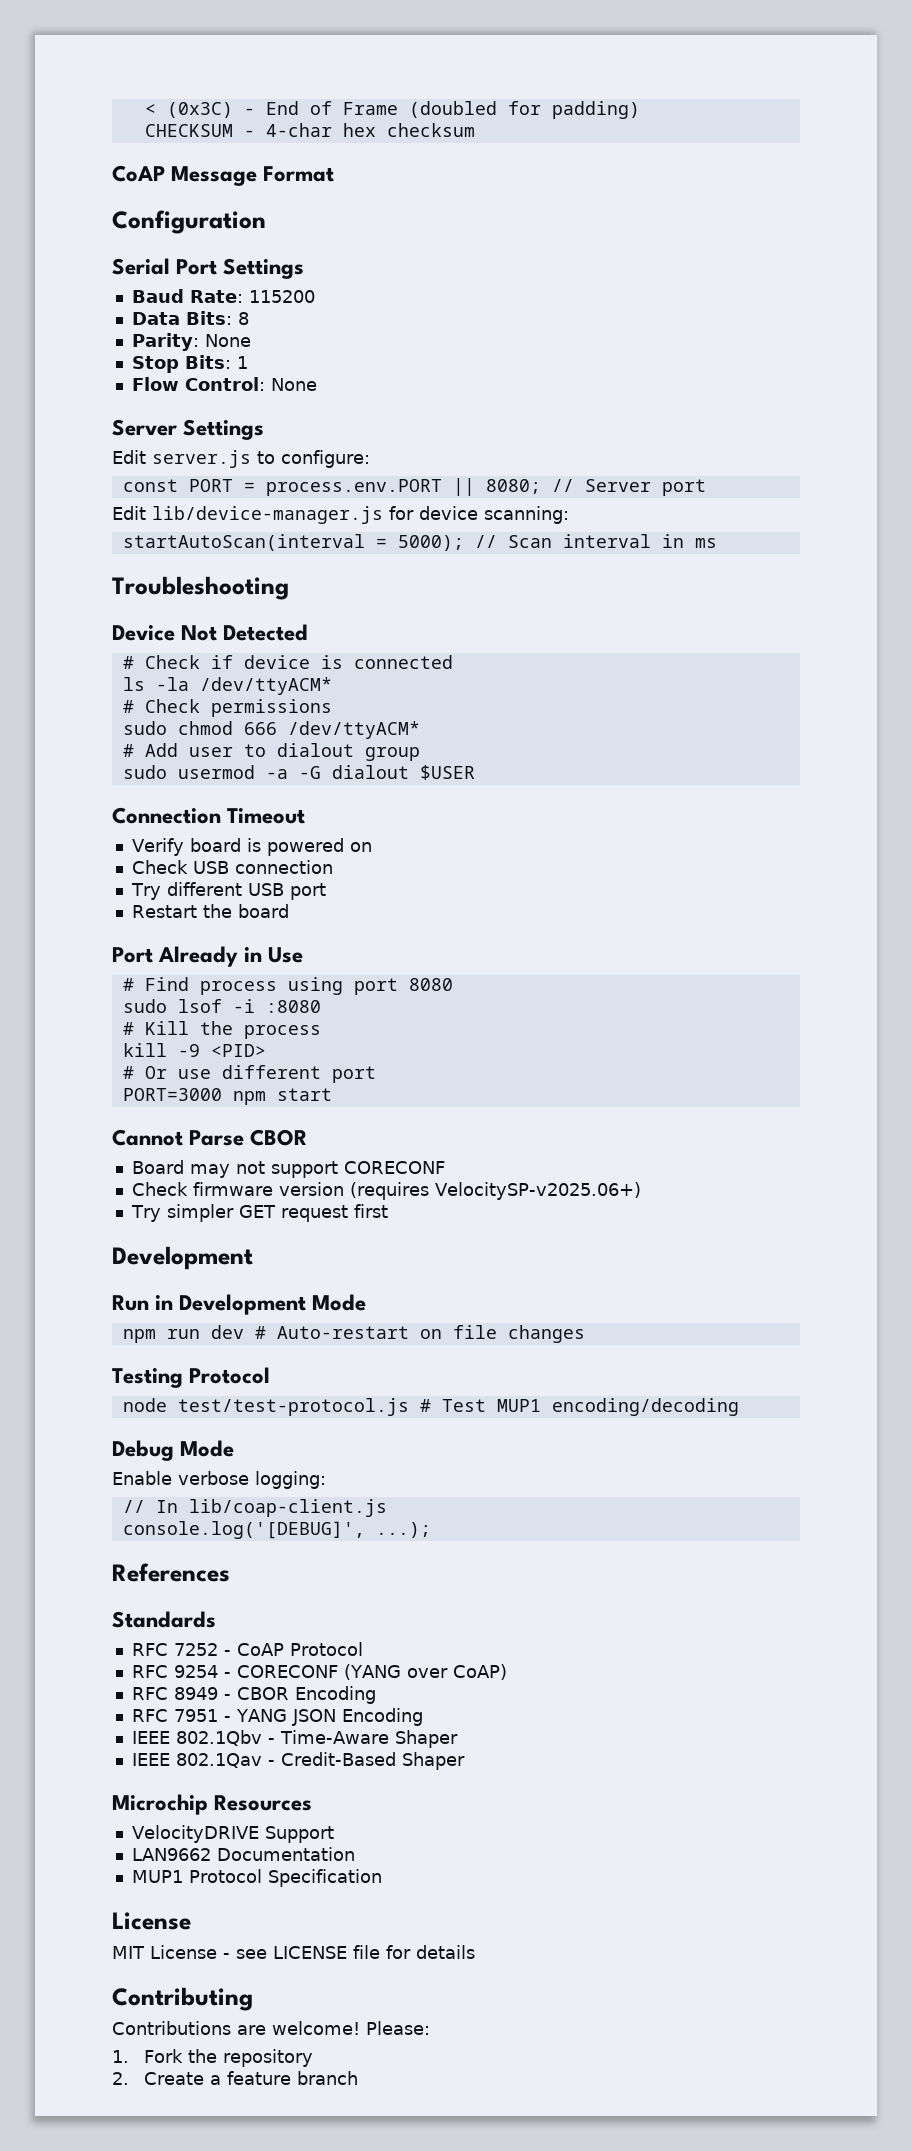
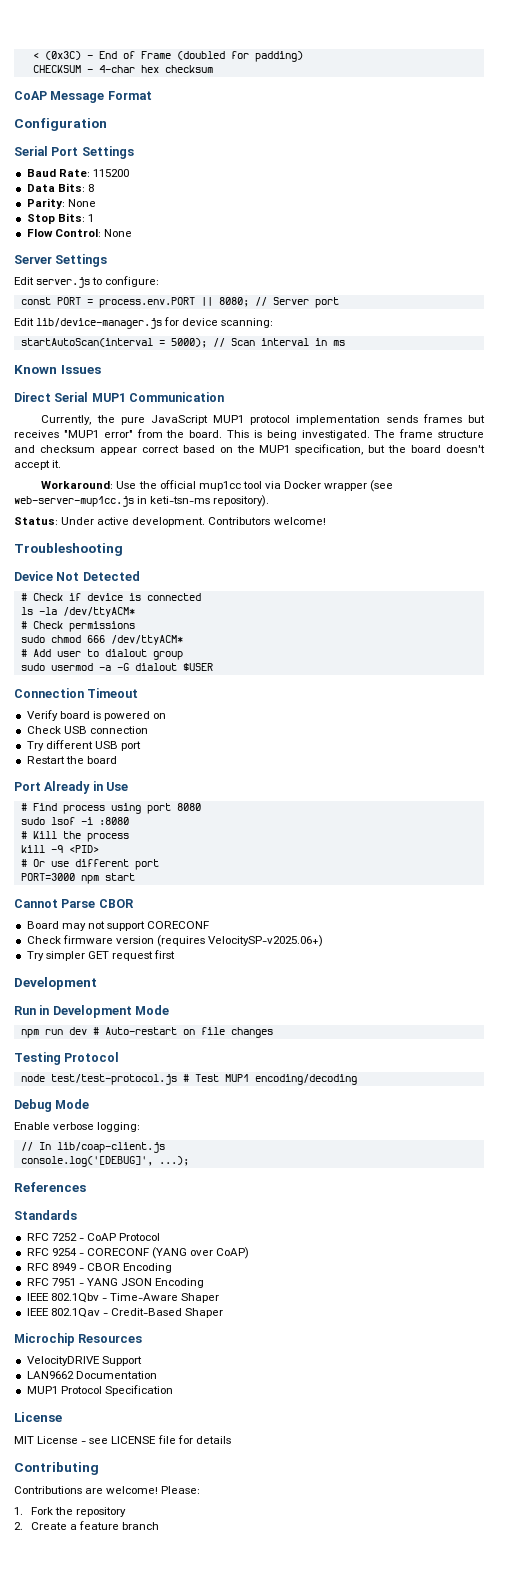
+ Known Issues
+ Direct Serial MUP1 Communication
+ Currently, the pure JavaScript MUP1 protocol implementation sends frames but receives "MUP1 error" from the board. This is being investigated. The frame structure and checksum appear correct based on the MUP1 specification, but the board doesn't accept it.
+ Workaround: Use the official mup1cc tool via Docker wrapper (see web-server-mup1cc.js in keti-tsn-ms repository).
+ Status: Under active development. Contributors welcome!

